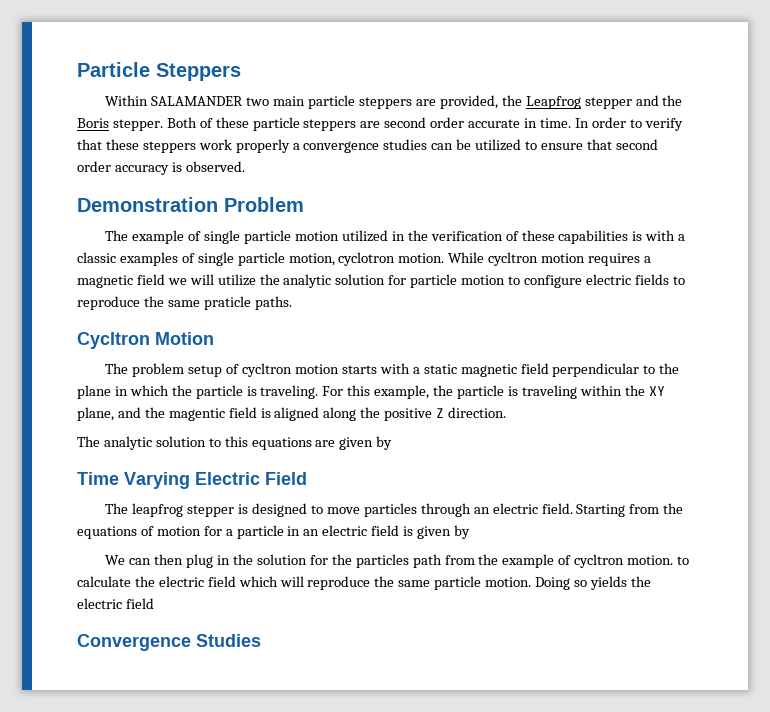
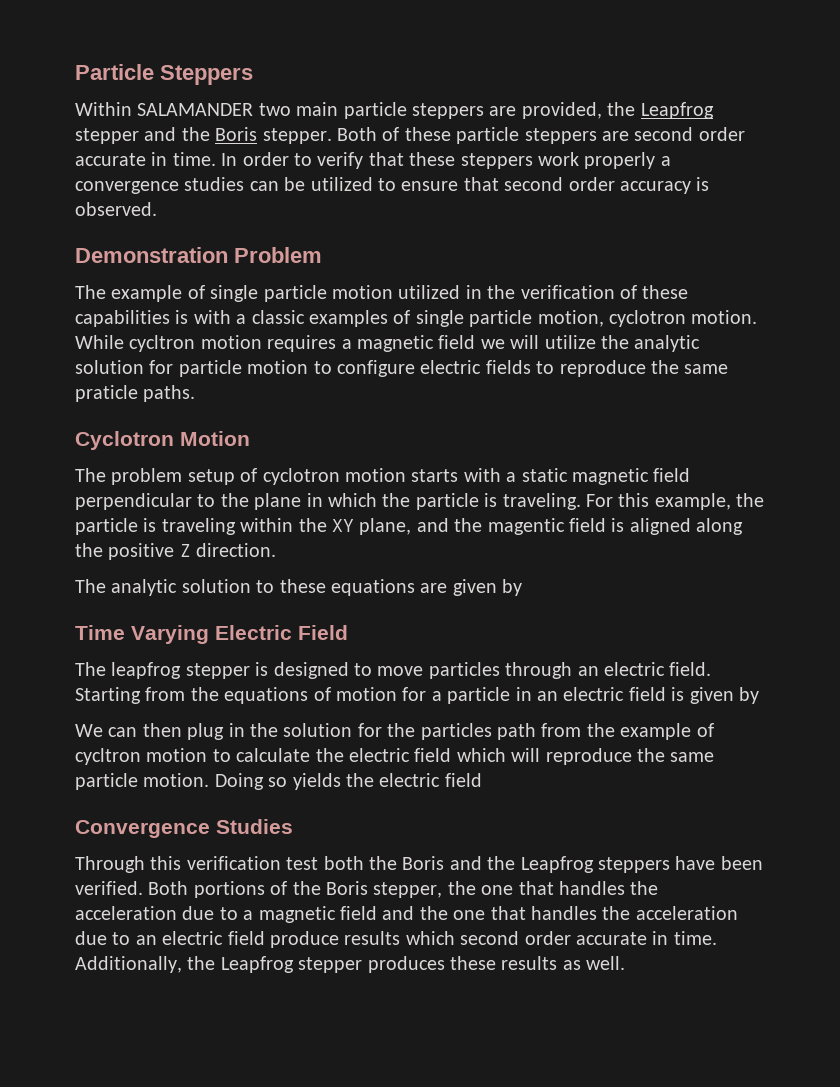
- Cycltron Motion
+ Cyclotron Motion
- The problem setup of cycltron motion starts with a static magnetic field perpendicular to the plane in which the particle is traveling.
+ The problem setup of cyclotron motion starts with a static magnetic field perpendicular to the plane in which the particle is traveling.
- The analytic solution to this equations are given by
+ The analytic solution to these equations are given by
- We can then plug in the solution for the particles path from the example of cycltron motion. to calculate the electric field which will reproduce the same particle motion.
+ We can then plug in the solution for the particles path from the example of cycltron motion to calculate the electric field which will reproduce the same particle motion.
+ Through this verification test both the Boris and the Leapfrog steppers have been verified. Both portions of the Boris stepper, the one that handles the acceleration due to a magnetic field and the one that handles the acceleration due to an electric field produce results which second order accurate in time. Additionally, the Leapfrog stepper produces these results as well.

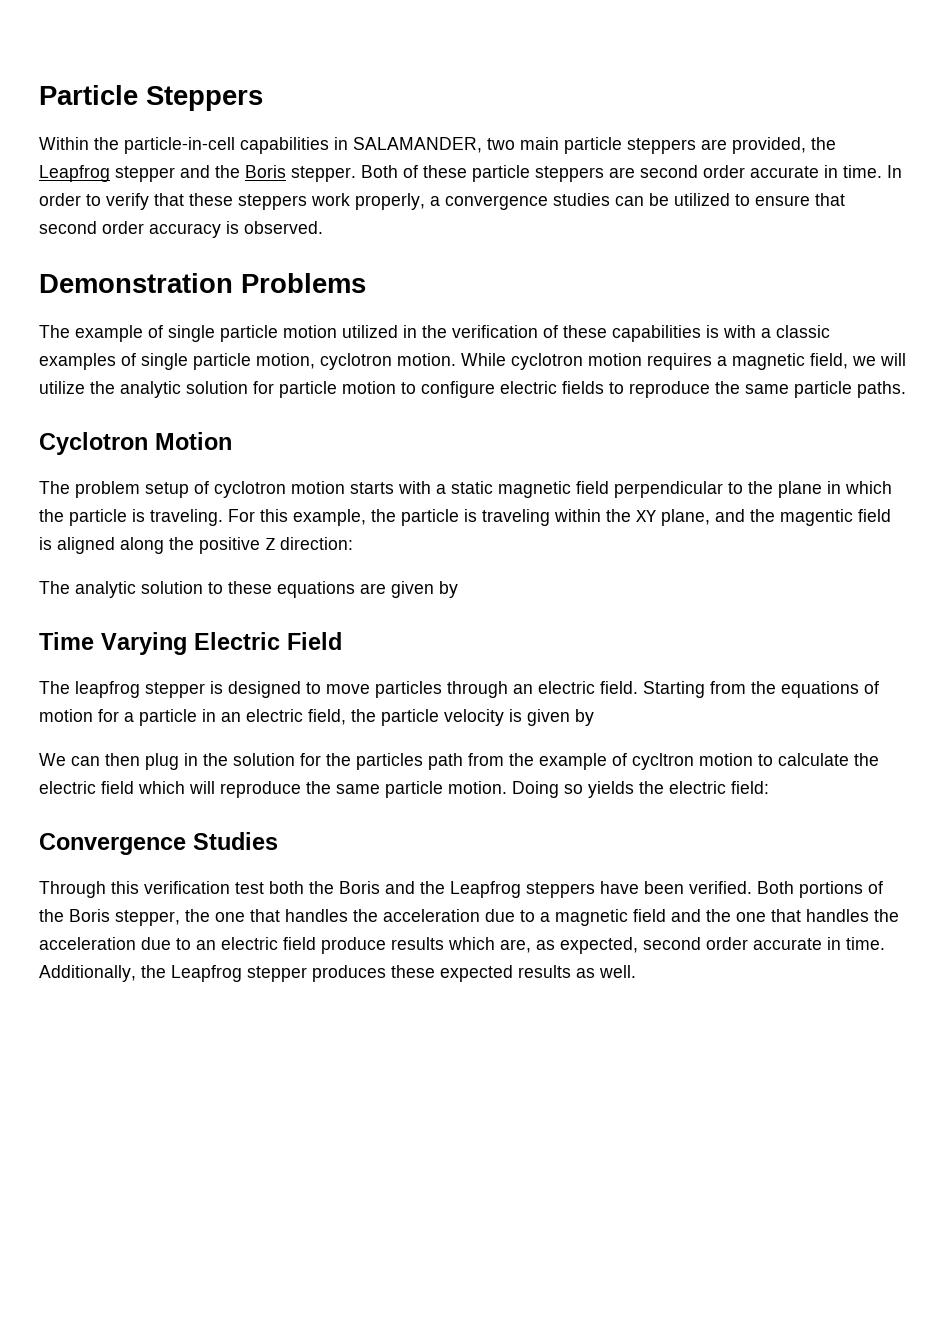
- Within SALAMANDER two main particle steppers are provided, the Leapfrog stepper and the Boris stepper.
+ Within the particle-in-cell capabilities in SALAMANDER, two main particle steppers are provided, the Leapfrog stepper and the Boris stepper.
- In order to verify that these steppers work properly a convergence studies can be utilized to ensure that second order accuracy is observed.
+ In order to verify that these steppers work properly, a convergence studies can be utilized to ensure that second order accuracy is observed.
- Demonstration Problem
+ Demonstration Problems
- While cycltron motion requires a magnetic field we will utilize the analytic solution for particle motion to configure electric fields to reproduce the same praticle paths.
+ While cyclotron motion requires a magnetic field, we will utilize the analytic solution for particle motion to configure electric fields to reproduce the same particle paths.
- For this example, the particle is traveling within the XY plane, and the magentic field is aligned along the positive Z direction.
+ For this example, the particle is traveling within the XY plane, and the magentic field is aligned along the positive Z direction:
- Starting from the equations of motion for a particle in an electric field is given by
+ Starting from the equations of motion for a particle in an electric field, the particle velocity is given by
- Doing so yields the electric field
+ Doing so yields the electric field:
- Both portions of the Boris stepper, the one that handles the acceleration due to a magnetic field and the one that handles the acceleration due to an electric field produce results which second order accurate in time.
+ Both portions of the Boris stepper, the one that handles the acceleration due to a magnetic field and the one that handles the acceleration due to an electric field produce results which are, as expected, second order accurate in time.
- Additionally, the Leapfrog stepper produces these results as well.
+ Additionally, the Leapfrog stepper produces these expected results as well.

